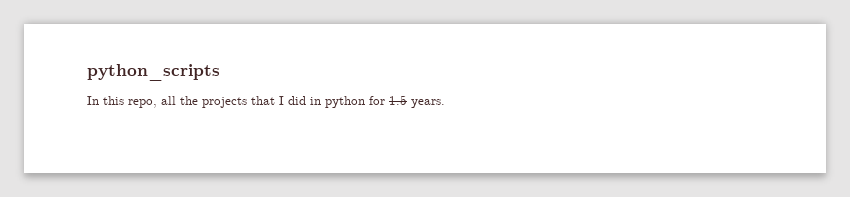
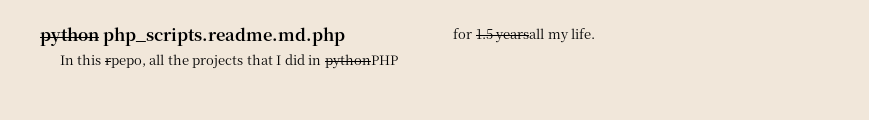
- python_scripts
+ python php_scripts.readme.md.php
- In this repo, all the projects that I did in python for 1.5 years.
+ In this rpepo, all the projects that I did in pythonPHP for 1.5 yearsall my life.

